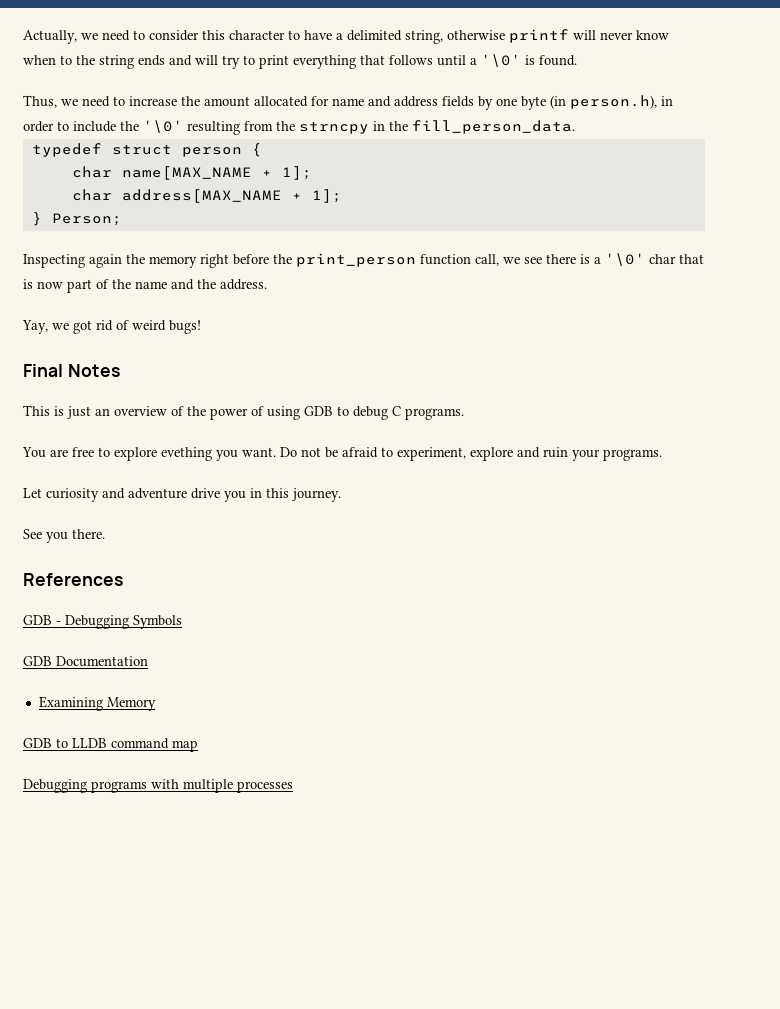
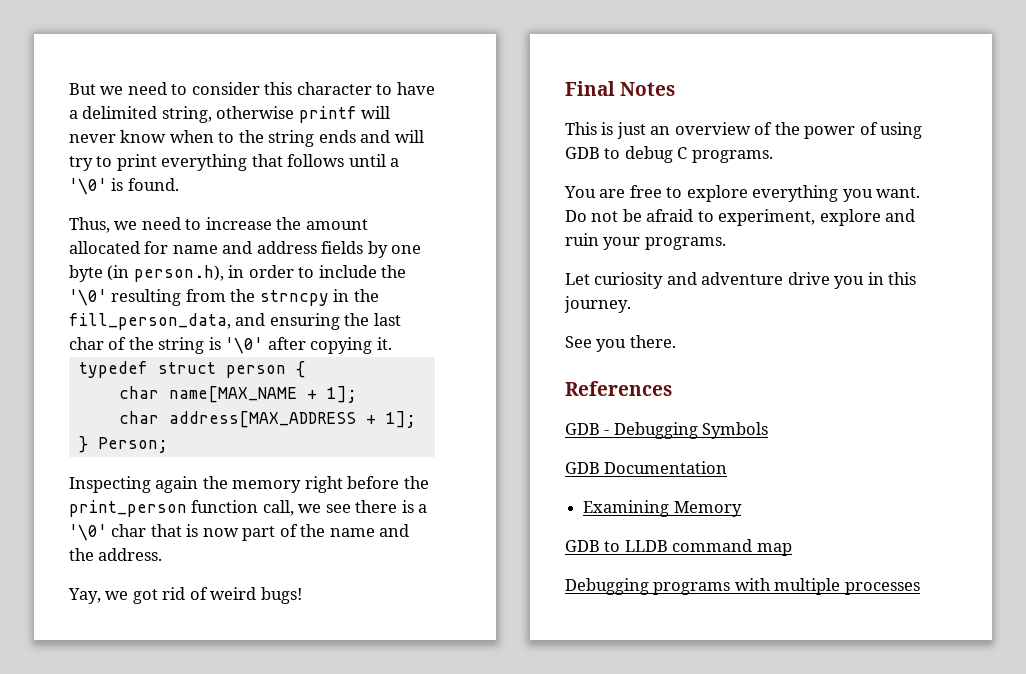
- Actually, we need to consider this character to have a delimited string, otherwise printf will never know when to the string ends and will try to print everything that follows until a '\0' is found.
+ But we need to consider this character to have a delimited string, otherwise printf will never know when to the string ends and will try to print everything that follows until a '\0' is found.
- Thus, we need to increase the amount allocated for name and address fields by one byte (in person.h), in order to include the '\0' resulting from the strncpy in the fill_person_data.
+ Thus, we need to increase the amount allocated for name and address fields by one byte (in person.h), in order to include the '\0' resulting from the strncpy in the fill_person_data, and ensuring the last char of the string is '\0' after copying it.
- char address[MAX_NAME + 1];
+ char address[MAX_ADDRESS + 1];
- You are free to explore evething you want.
+ You are free to explore everything you want.

